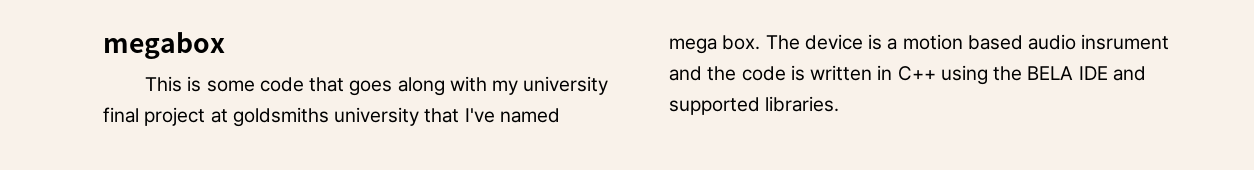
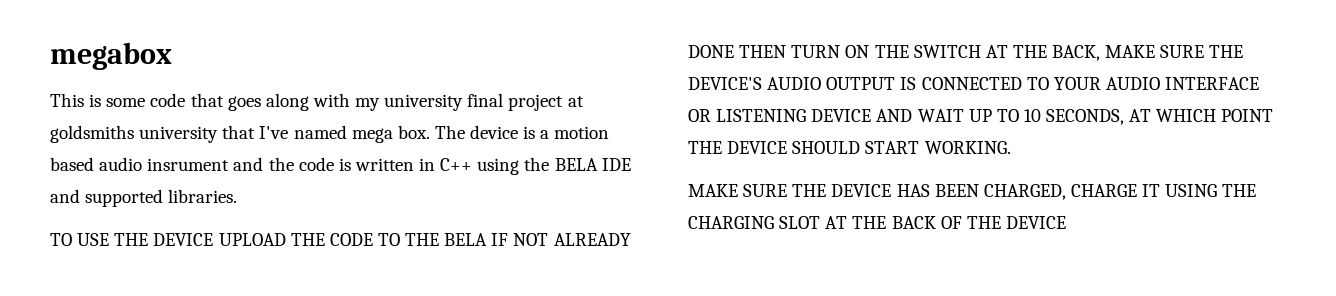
+ TO USE THE DEVICE UPLOAD THE CODE TO THE BELA IF NOT ALREADY DONE THEN TURN ON THE SWITCH AT THE BACK, MAKE SURE THE DEVICE'S AUDIO OUTPUT IS CONNECTED TO YOUR AUDIO INTERFACE OR LISTENING DEVICE AND WAIT UP TO 10 SECONDS, AT WHICH POINT THE DEVICE SHOULD START WORKING.
+ MAKE SURE THE DEVICE HAS BEEN CHARGED, CHARGE IT USING THE CHARGING SLOT AT THE BACK OF THE DEVICE

